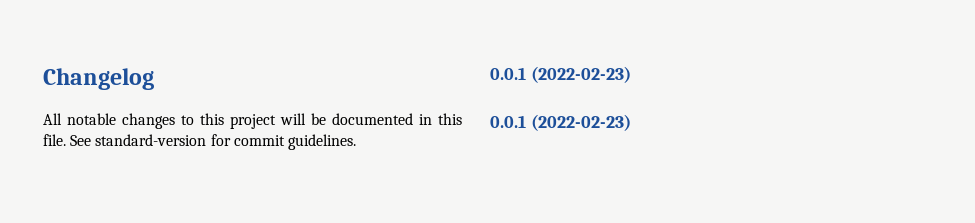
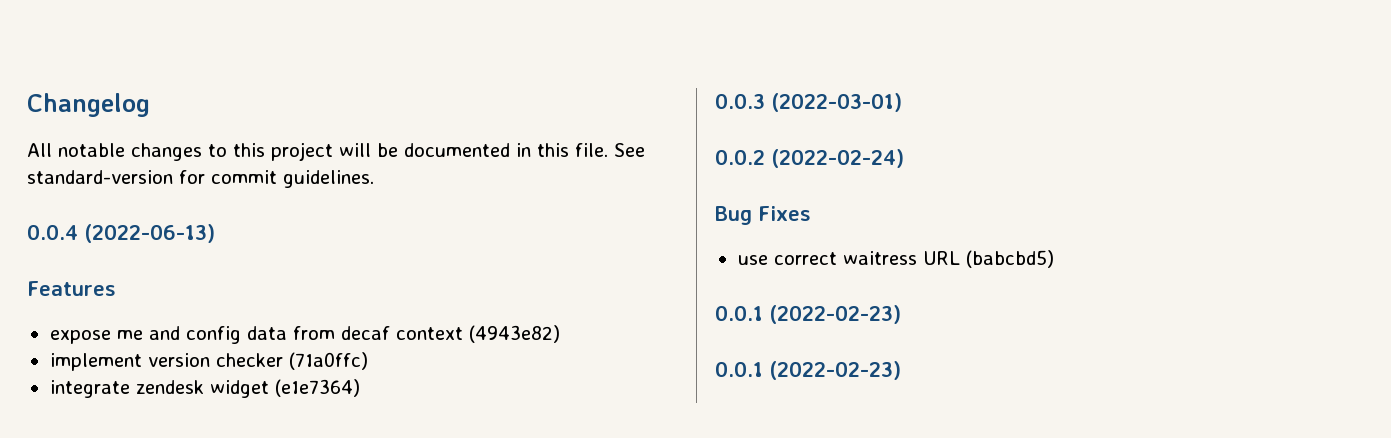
+ 0.0.4 (2022-06-13)
+ Features
+ expose me and config data from decaf context (4943e82)
+ implement version checker (71a0ffc)
+ integrate zendesk widget (e1e7364)
+ 0.0.3 (2022-03-01)
+ 0.0.2 (2022-02-24)
+ Bug Fixes
+ use correct waitress URL (babcbd5)

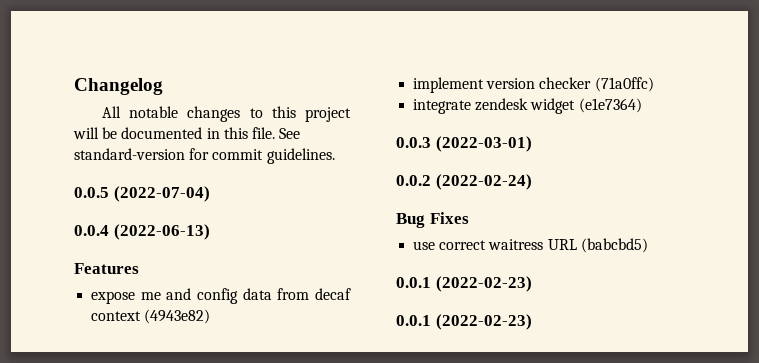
+ 0.0.5 (2022-07-04)

